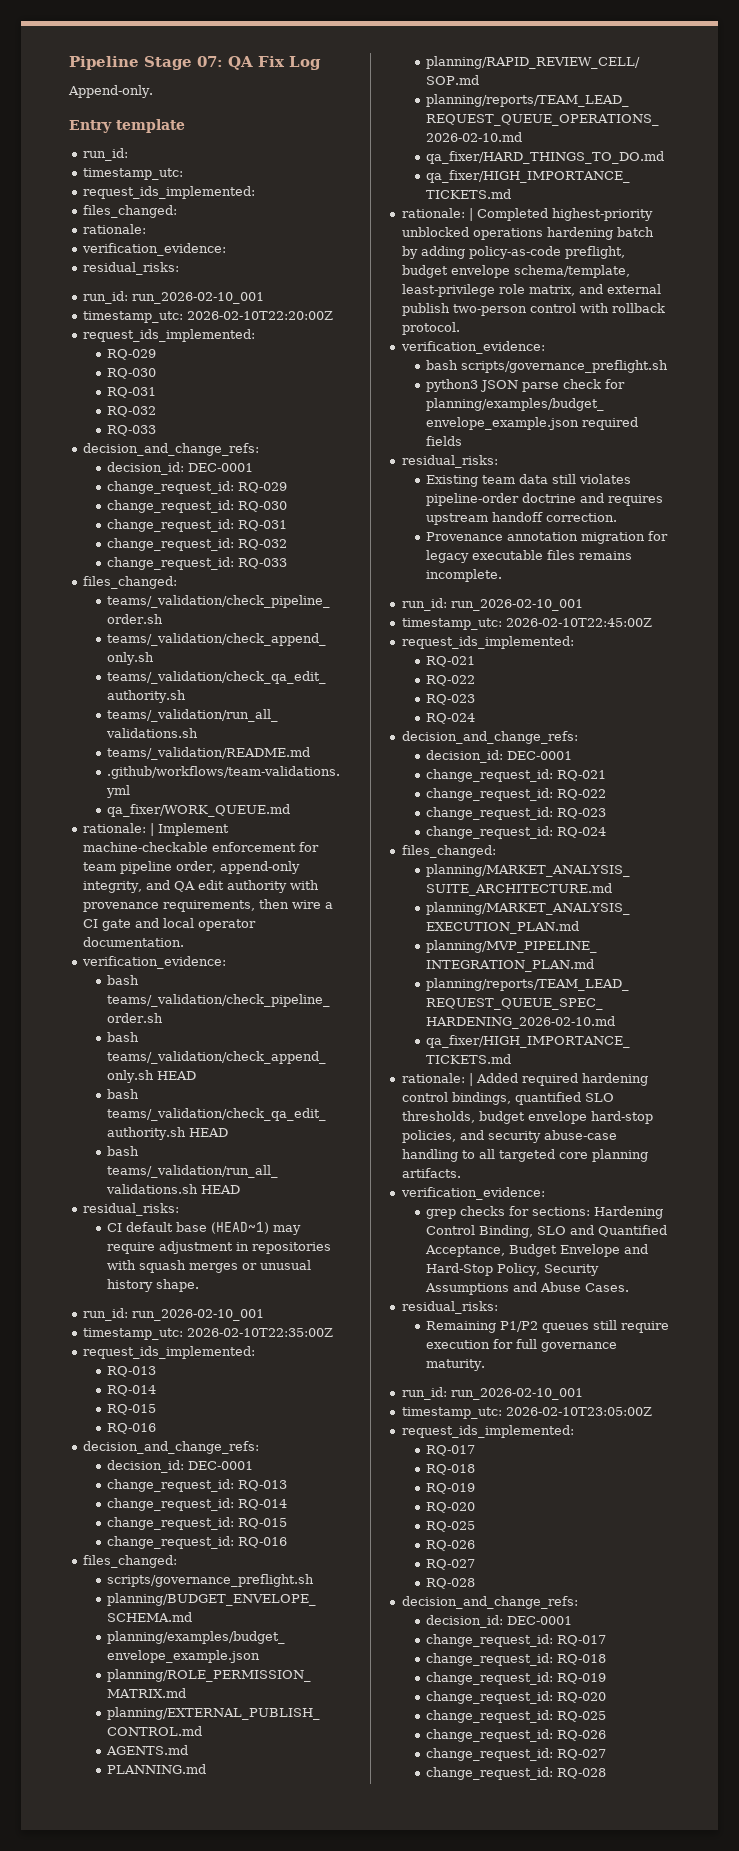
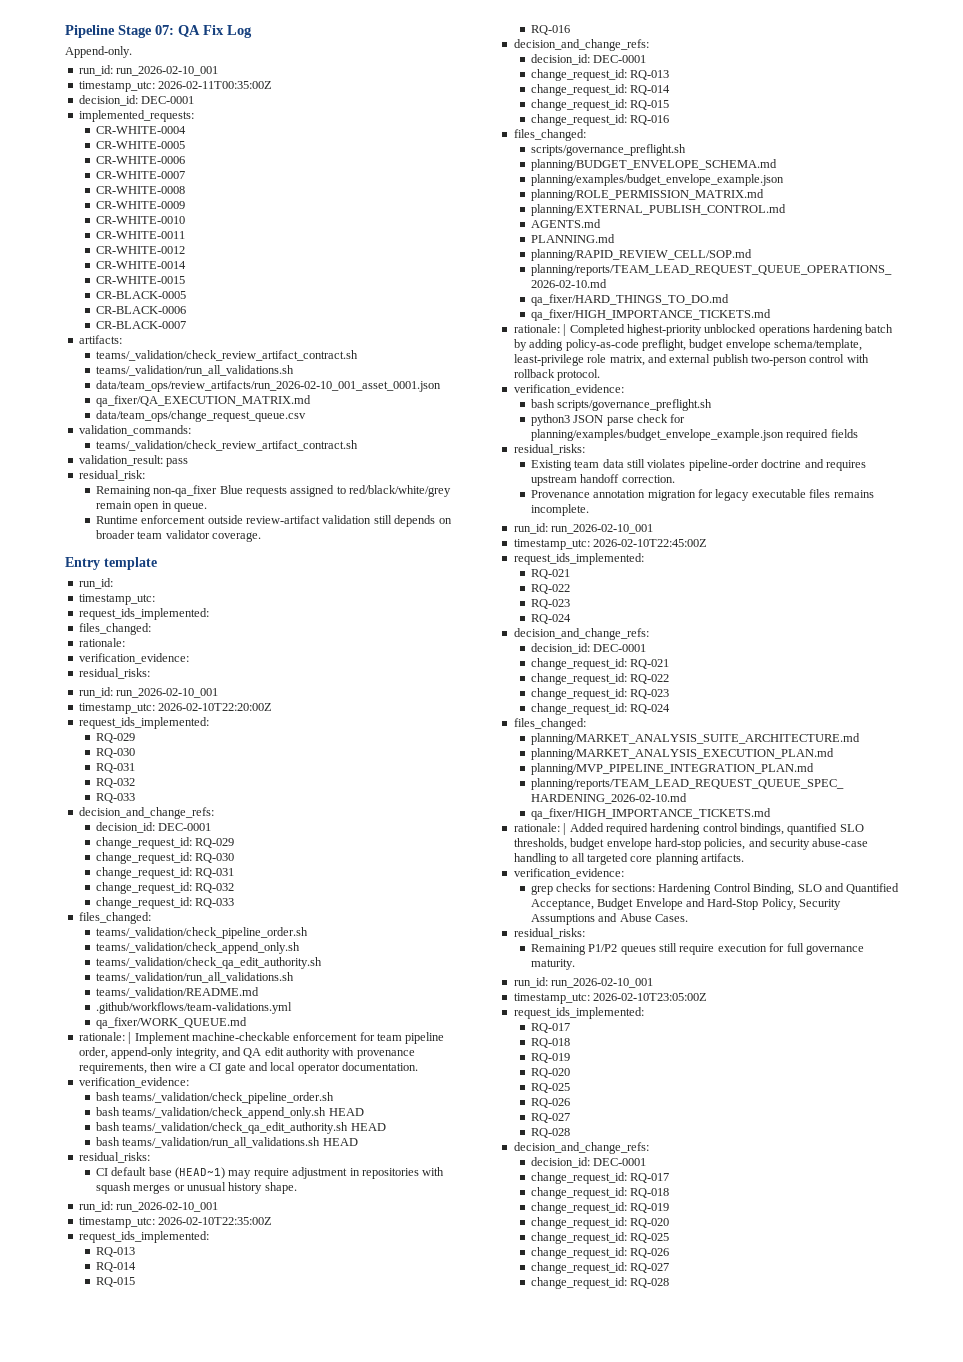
  Append-only.
+ run_id: run_2026-02-10_001
+ timestamp_utc: 2026-02-11T00:35:00Z
+ decision_id: DEC-0001
+ implemented_requests:
+ CR-WHITE-0004
+ CR-WHITE-0005
+ CR-WHITE-0006
+ CR-WHITE-0007
+ CR-WHITE-0008
+ CR-WHITE-0009
+ CR-WHITE-0010
+ CR-WHITE-0011
+ CR-WHITE-0012
+ CR-WHITE-0014
+ CR-WHITE-0015
+ CR-BLACK-0005
+ CR-BLACK-0006
+ CR-BLACK-0007
+ artifacts:
+ teams/_validation/check_review_artifact_contract.sh
+ teams/_validation/run_all_validations.sh
+ data/team_ops/review_artifacts/run_2026-02-10_001_asset_0001.json
+ qa_fixer/QA_EXECUTION_MATRIX.md
+ data/team_ops/change_request_queue.csv
+ validation_commands:
+ teams/_validation/check_review_artifact_contract.sh
+ validation_result: pass
+ residual_risk:
+ Remaining non-qa_fixer Blue requests assigned to red/black/white/grey remain open in queue.
+ Runtime enforcement outside review-artifact validation still depends on broader team validator coverage.

